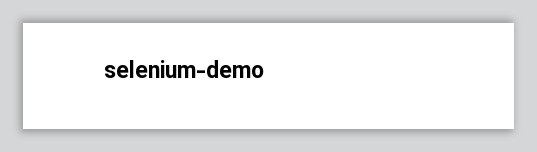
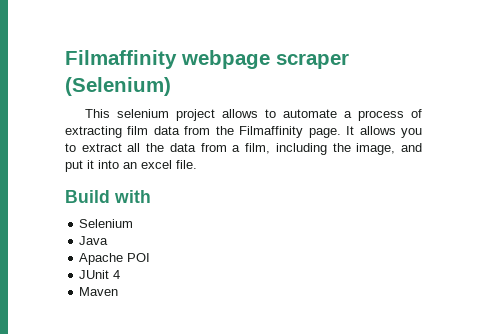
- selenium-demo
+ Filmaffinity webpage scraper (Selenium)
+ This selenium project allows to automate a process of extracting film data from the Filmaffinity page. It allows you to extract all the data from a film, including the image, and put it into an excel file.
+ Build with
+ Selenium
+ Java
+ Apache POI
+ JUnit 4
+ Maven

